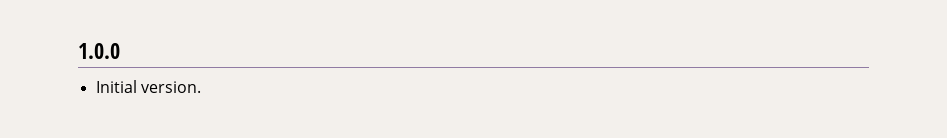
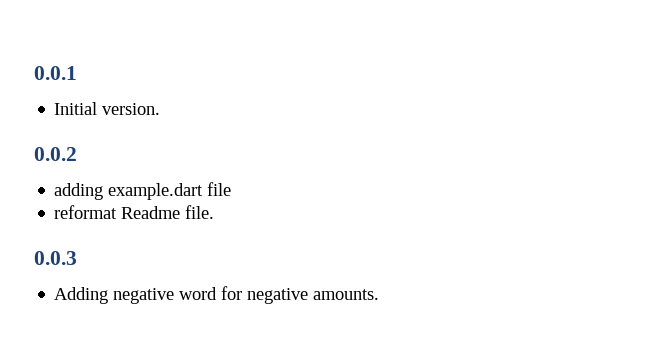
- 1.0.0
+ 0.0.1
+ 0.0.2
+ adding example.dart file
+ reformat Readme file.
+ 0.0.3
+ Adding negative word for negative amounts.

